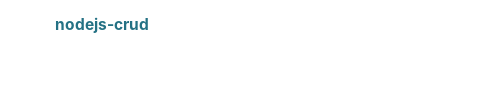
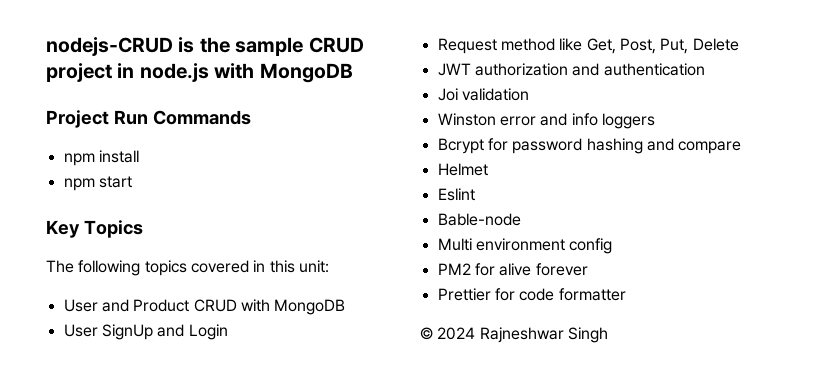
- nodejs-crud
+ nodejs-CRUD is the sample CRUD project in node.js with MongoDB
+ Project Run Commands
+ npm install
+ npm start
+ Key Topics
+ The following topics covered in this unit:
+ User and Product CRUD with MongoDB
+ User SignUp and Login
+ Request method like Get, Post, Put, Delete
+ JWT authorization and authentication
+ Joi validation
+ Winston error and info loggers
+ Bcrypt for password hashing and compare
+ Helmet
+ Eslint
+ Bable-node
+ Multi environment config
+ PM2 for alive forever
+ Prettier for code formatter
+ © 2024 Rajneshwar Singh

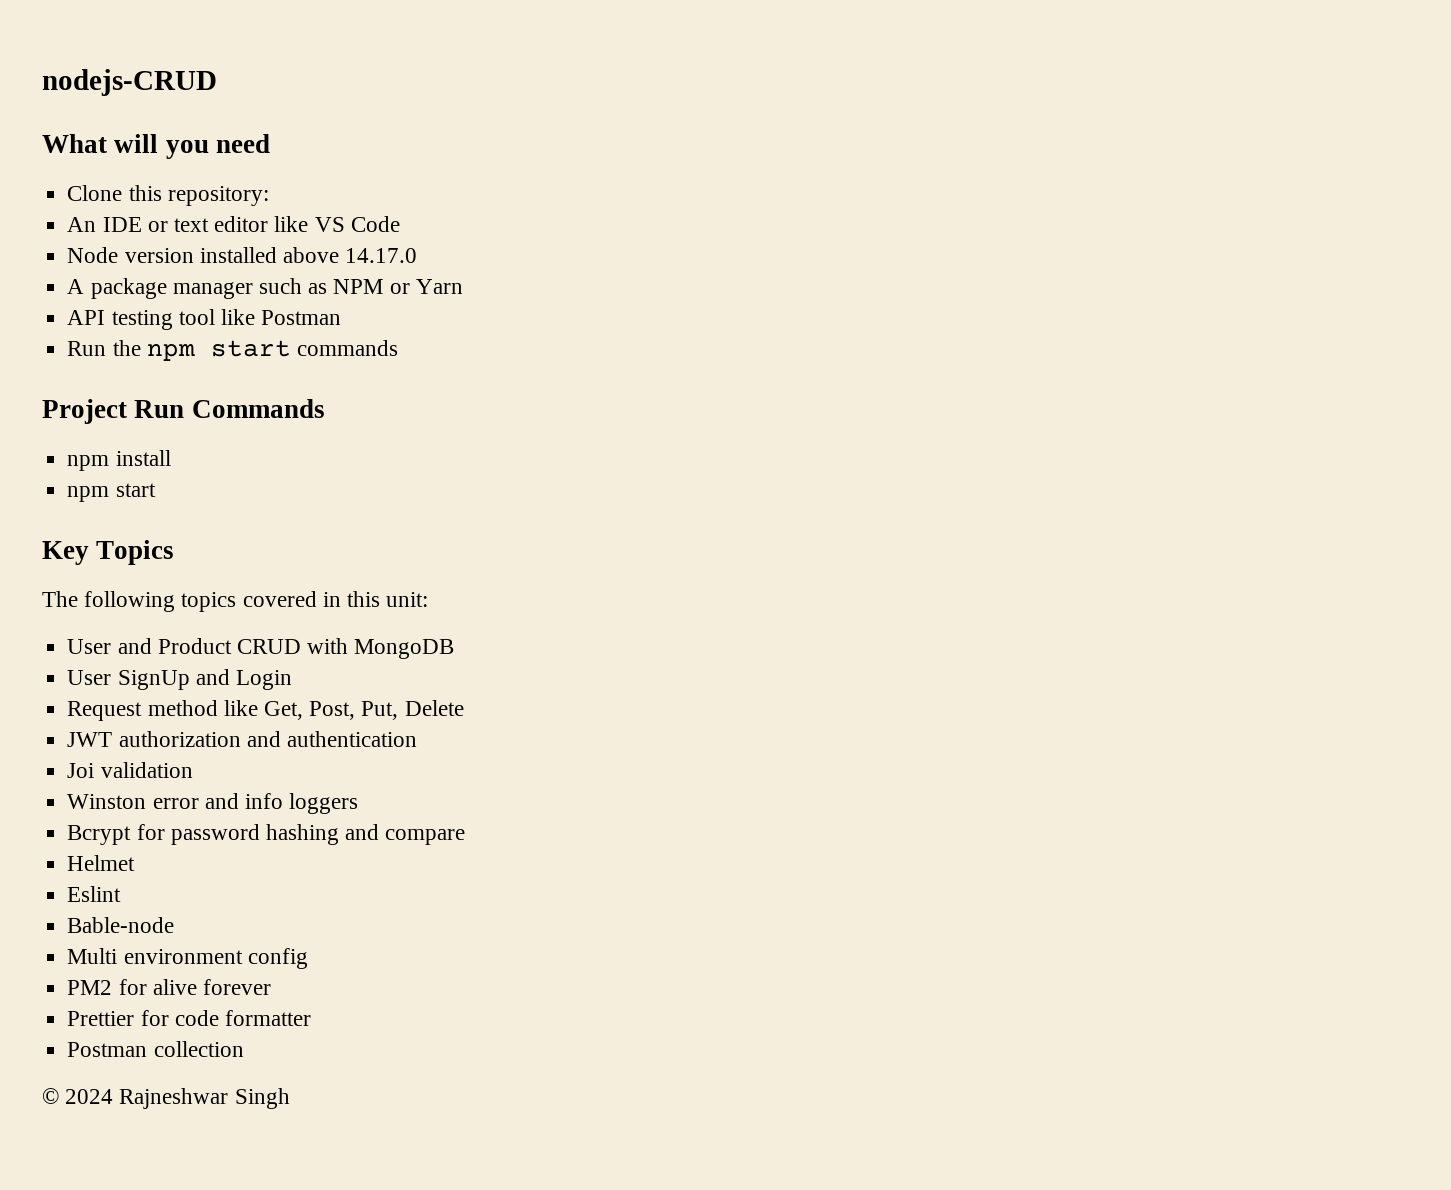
- nodejs-CRUD is the sample CRUD project in node.js with MongoDB
+ nodejs-CRUD
+ What will you need
+ Clone this repository:
+ An IDE or text editor like VS Code
+ Node version installed above 14.17.0
+ A package manager such as NPM or Yarn
+ API testing tool like Postman
+ Run the npm start commands
+ Postman collection

